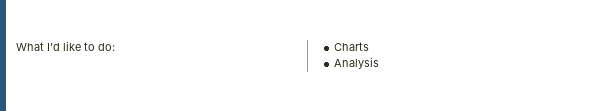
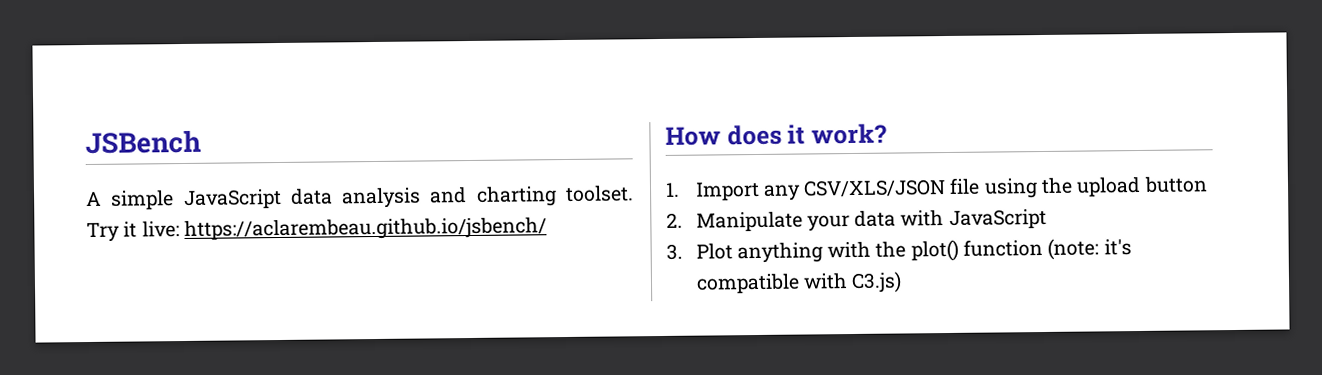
- What I'd like to do:
- Charts
- Analysis
+ JSBench
+ A simple JavaScript data analysis and charting toolset. Try it live: https://aclarembeau.github.io/jsbench/
+ How does it work?
+ 1. Import any CSV/XLS/JSON file using the upload button
+ 2. Manipulate your data with JavaScript
+ 3. Plot anything with the plot() function (note: it's compatible with C3.js)

